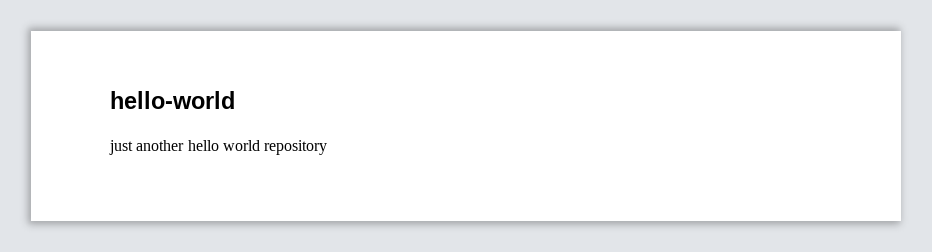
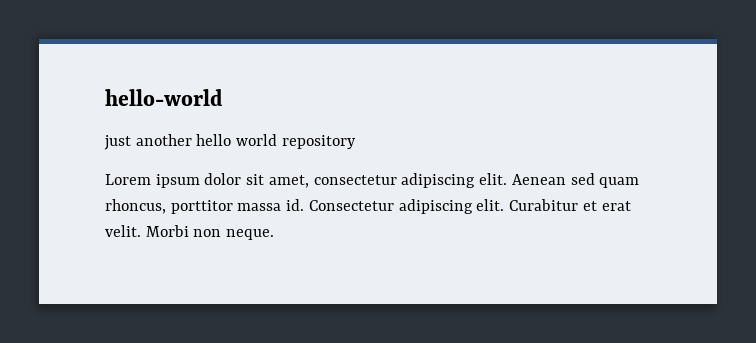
+ Lorem ipsum dolor sit amet, consectetur adipiscing elit. Aenean sed quam rhoncus, porttitor massa id. Consectetur adipiscing elit. Curabitur et erat velit. Morbi non neque.

